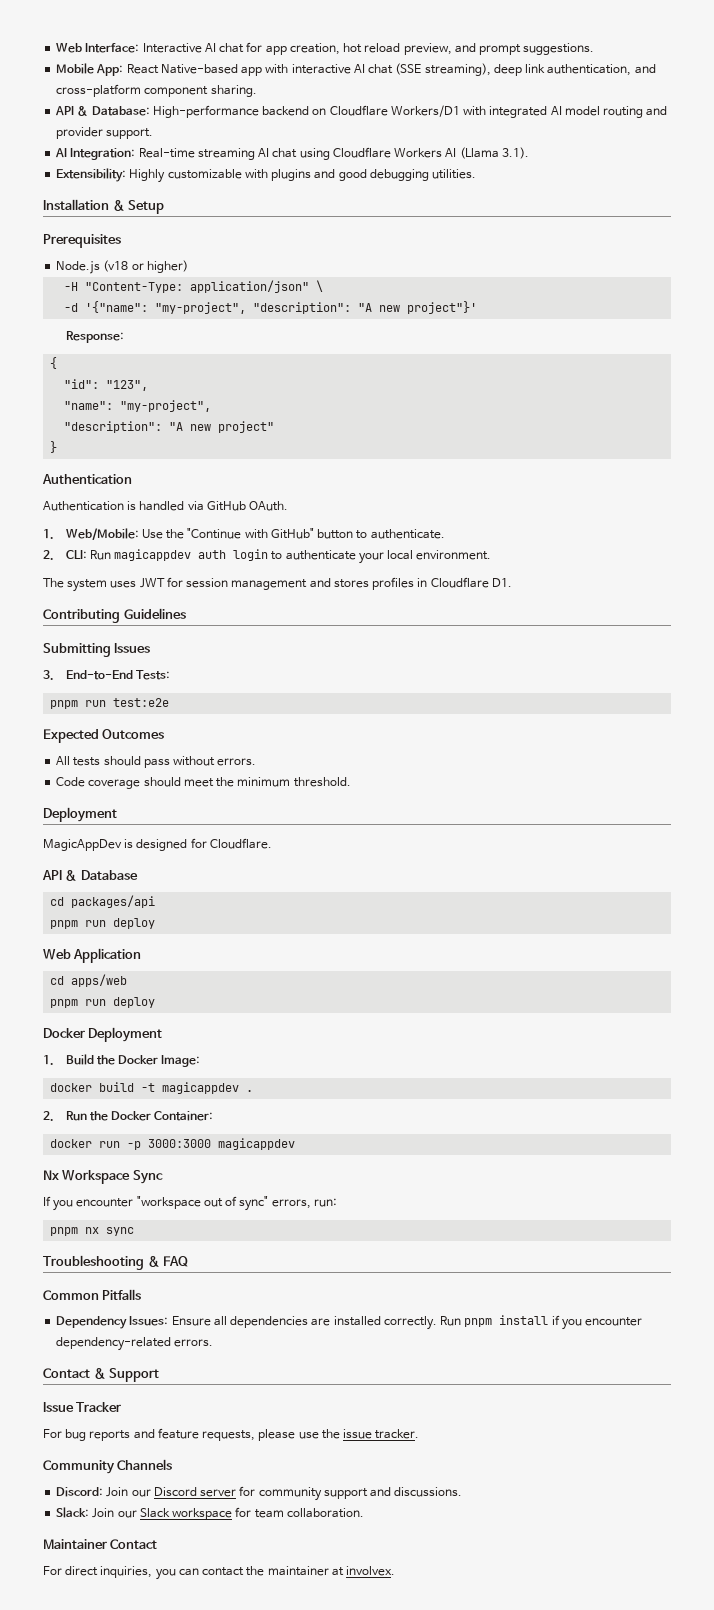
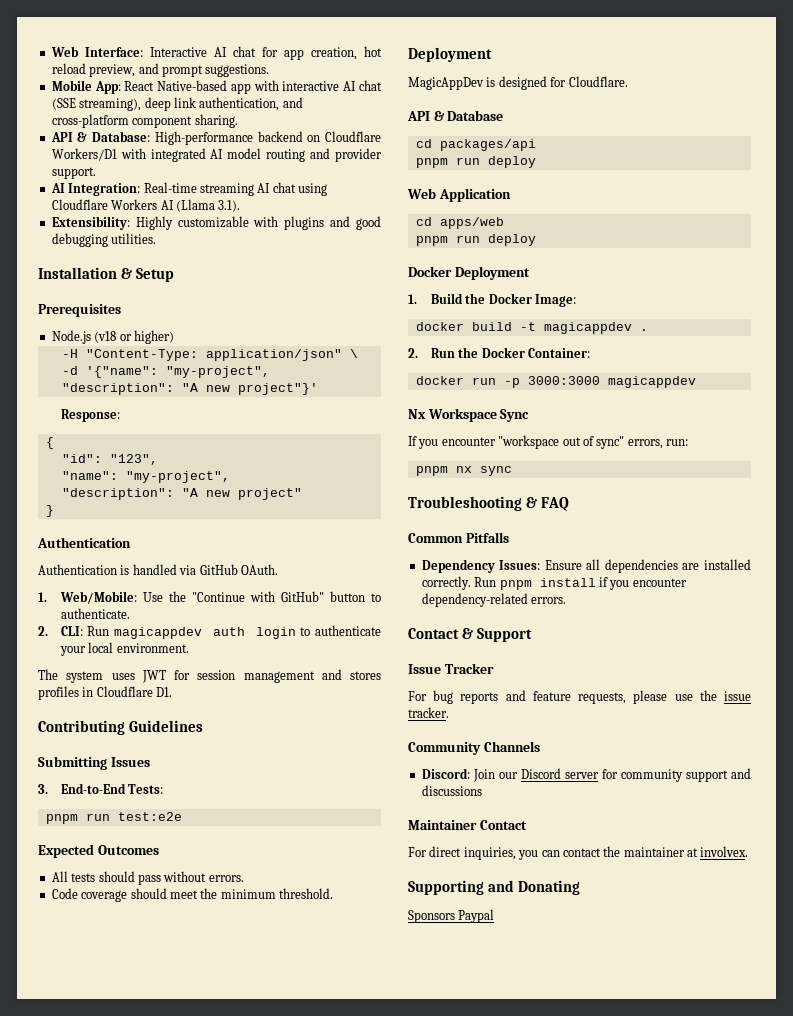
- Discord: Join our Discord server for community support and discussions.
- Slack: Join our Slack workspace for team collaboration.
+ Discord: Join our Discord server for community support and discussions
+ Supporting and Donating
+ Sponsors Paypal

